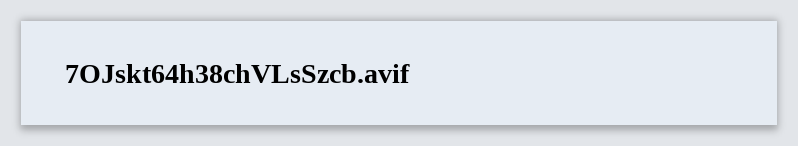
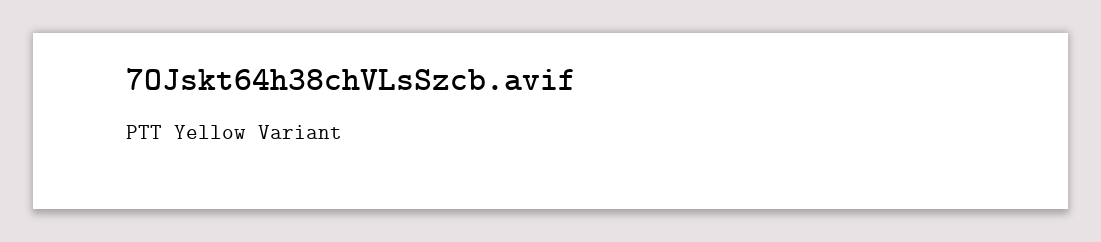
+ PTT Yellow Variant

